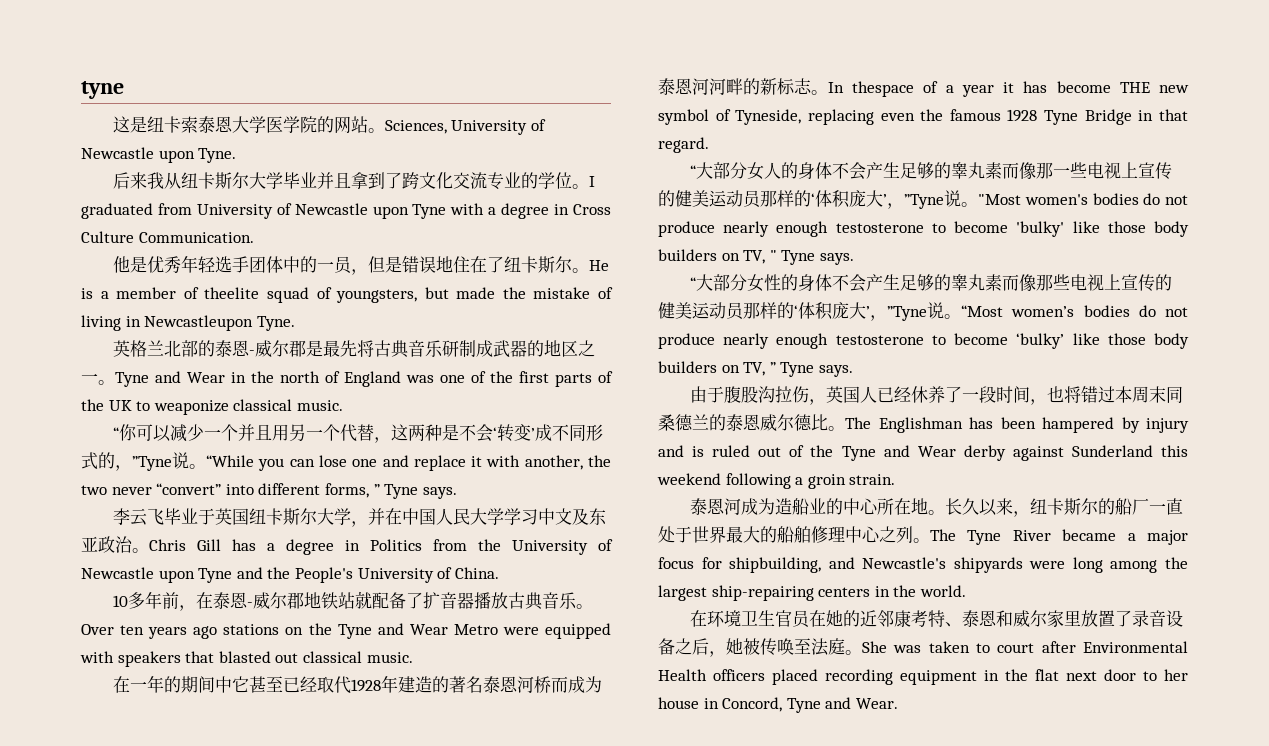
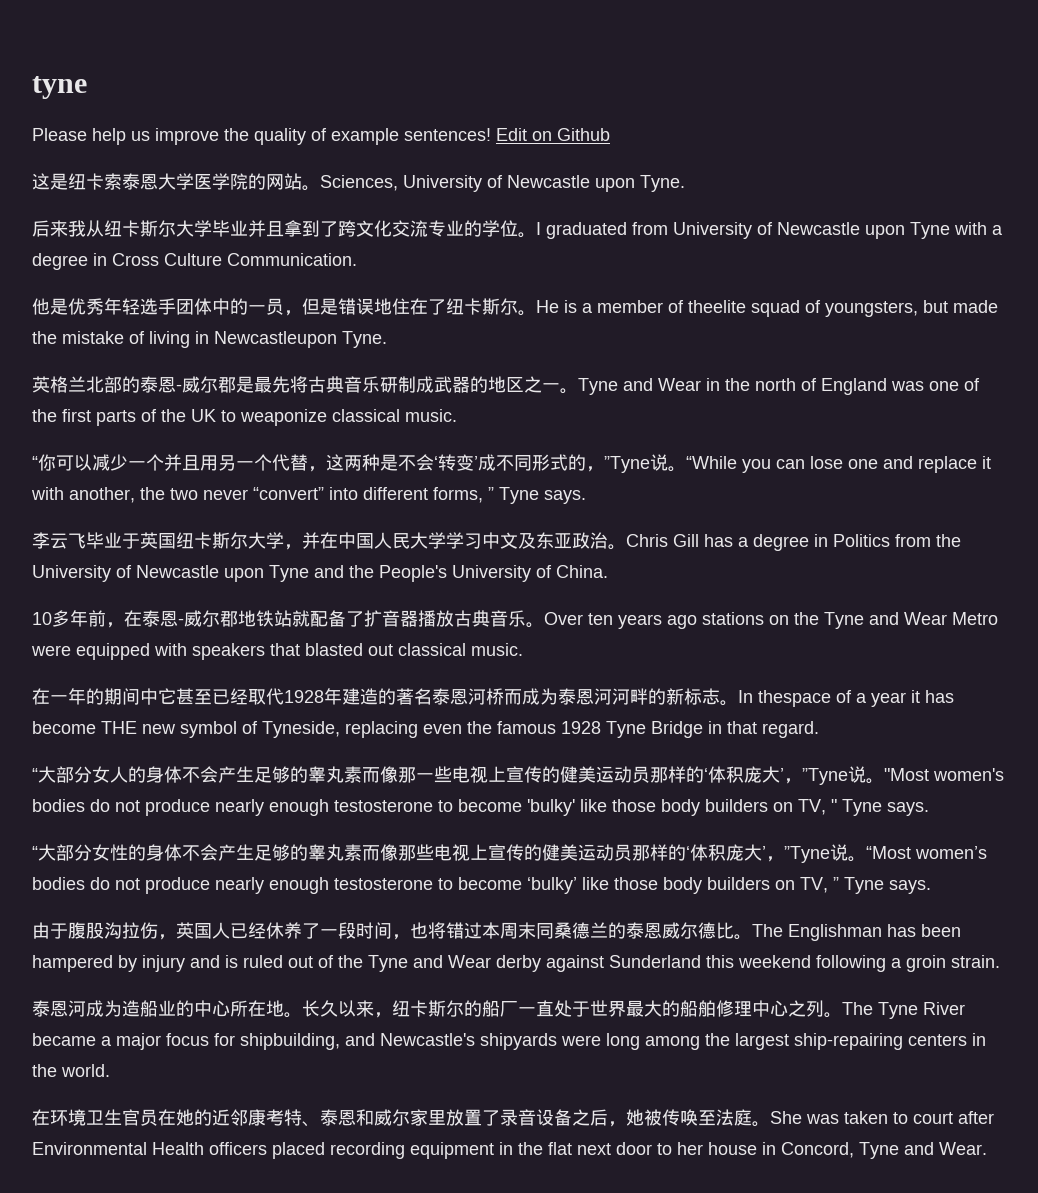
+ Please help us improve the quality of example sentences! Edit on Github

